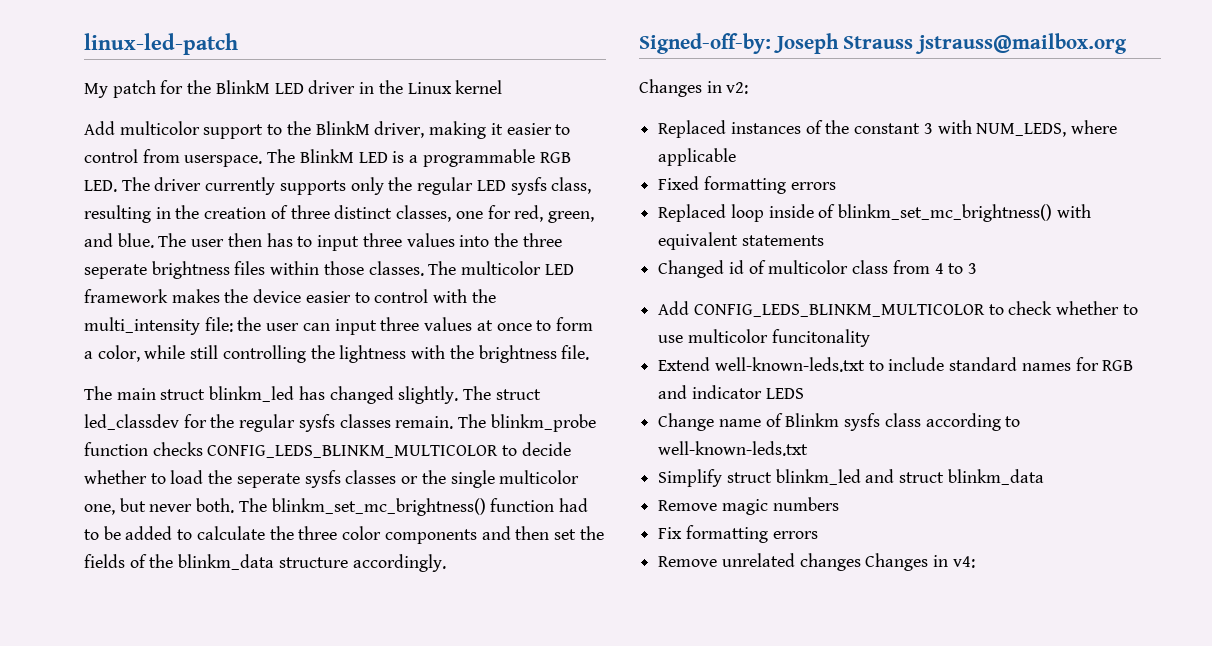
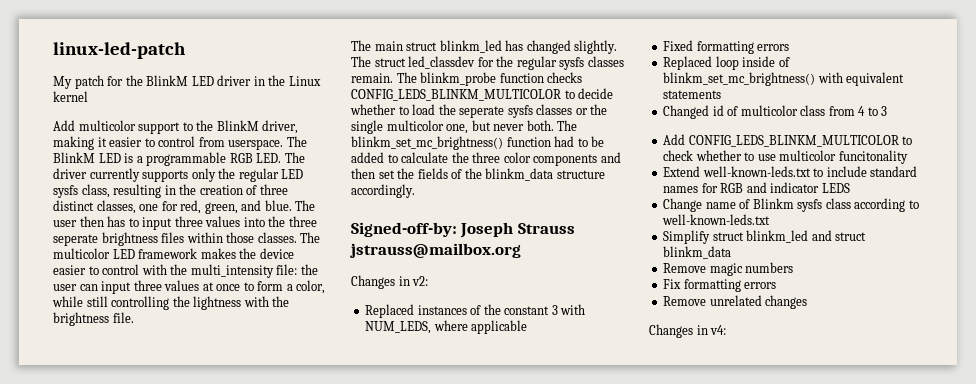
- Remove unrelated changes Changes in v4:
+ Remove unrelated changes
+ Changes in v4:

